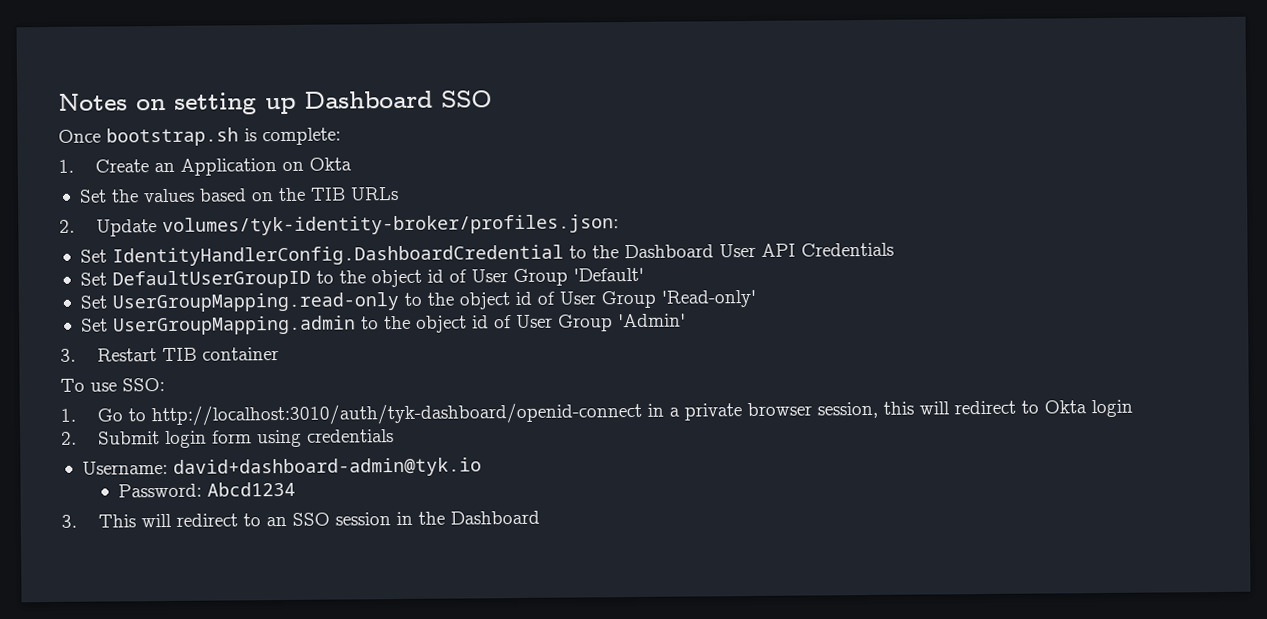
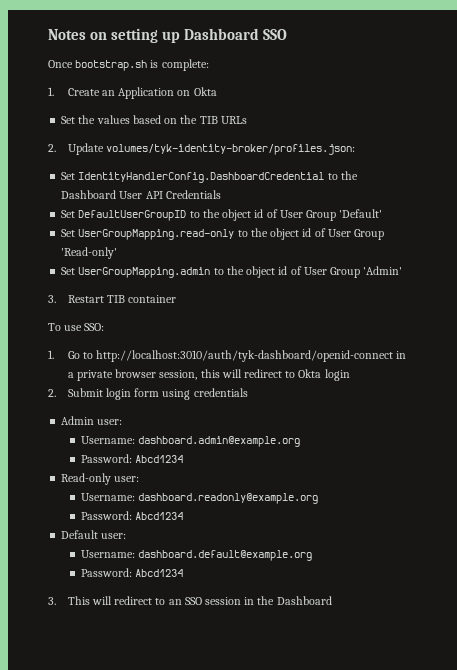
- Username: david+dashboard-admin@tyk.io
+ Admin user:
+ Username: dashboard.admin@example.org
+ Password: Abcd1234
+ Read-only user:
+ Username: dashboard.readonly@example.org
+ Password: Abcd1234
+ Default user:
+ Username: dashboard.default@example.org

